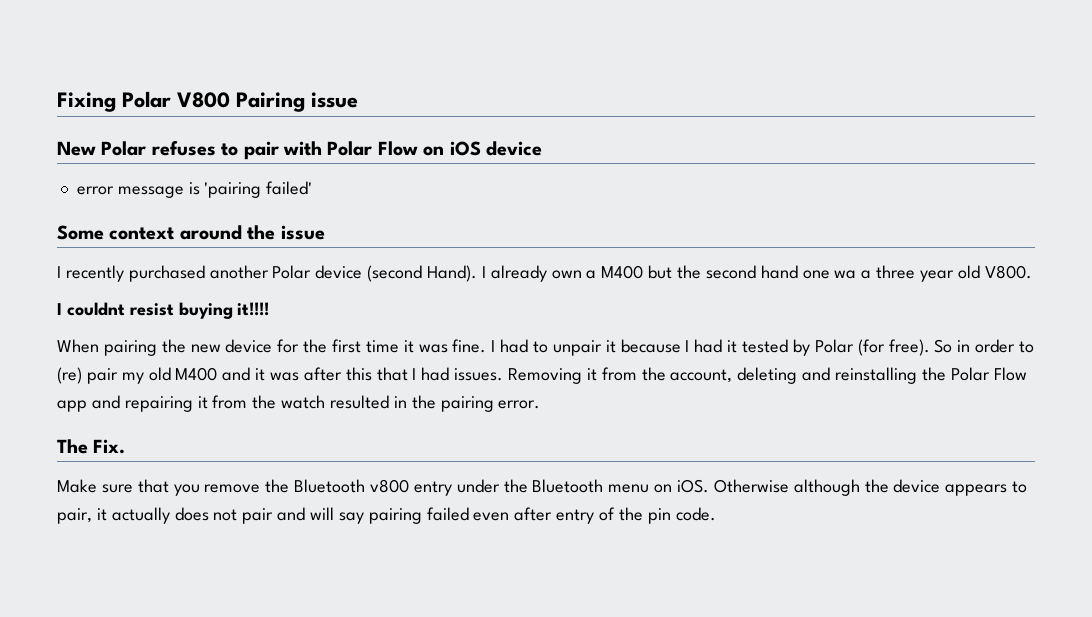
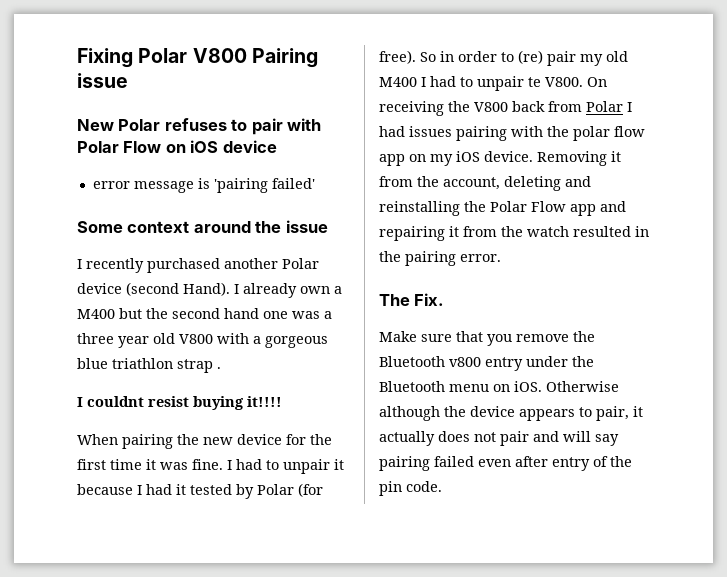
- I already own a M400 but the second hand one wa a three year old V800.
+ I already own a M400 but the second hand one was a three year old V800 with a gorgeous blue triathlon strap .
- So in order to (re) pair my old M400 and it was after this that I had issues.
+ So in order to (re) pair my old M400 I had to unpair te V800. On receiving the V800 back from Polar I had issues pairing with the polar flow app on my iOS device.

